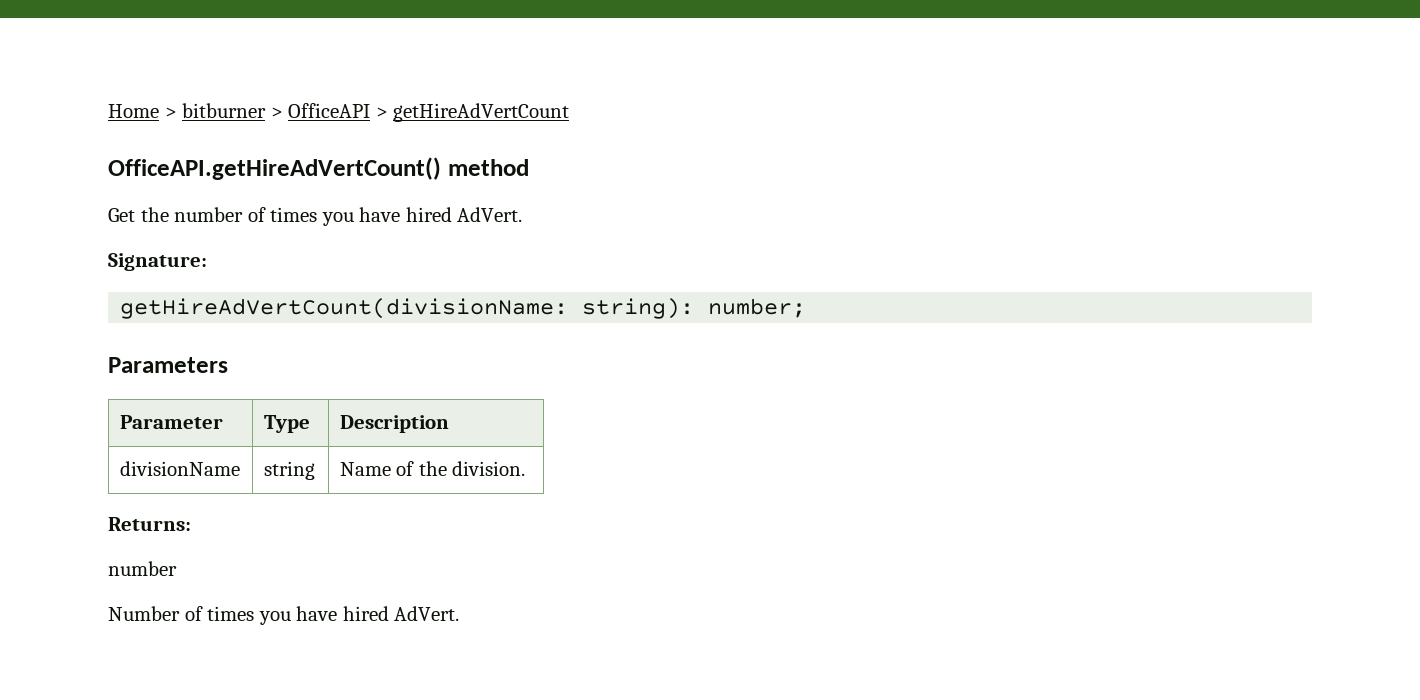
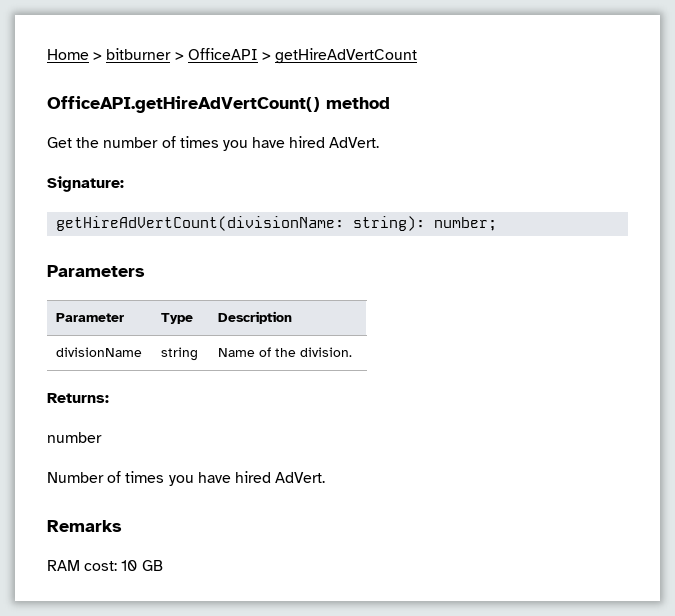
+ Remarks
+ RAM cost: 10 GB

